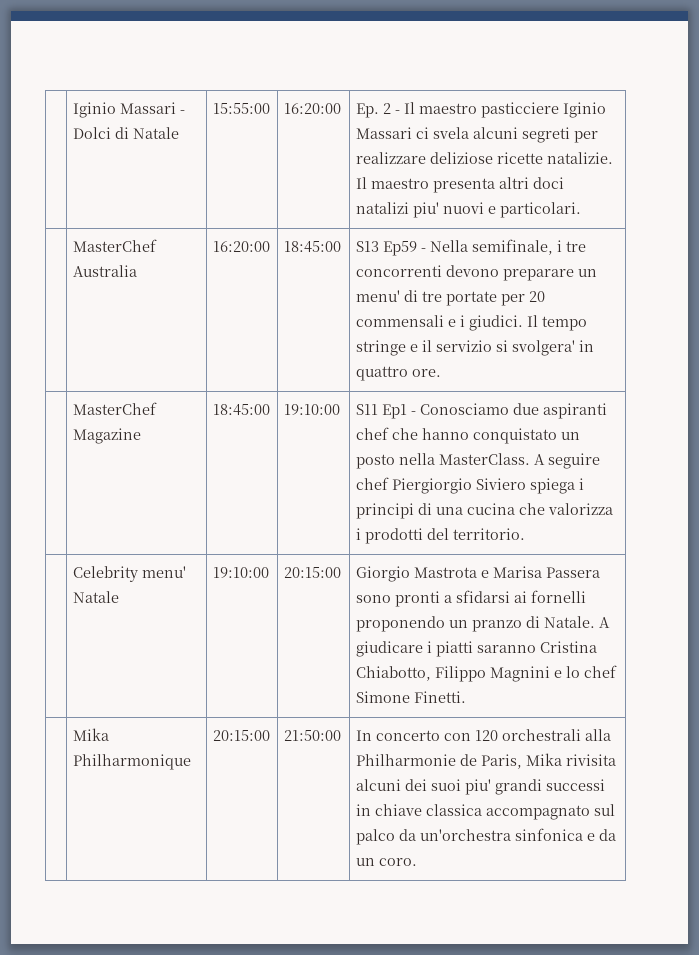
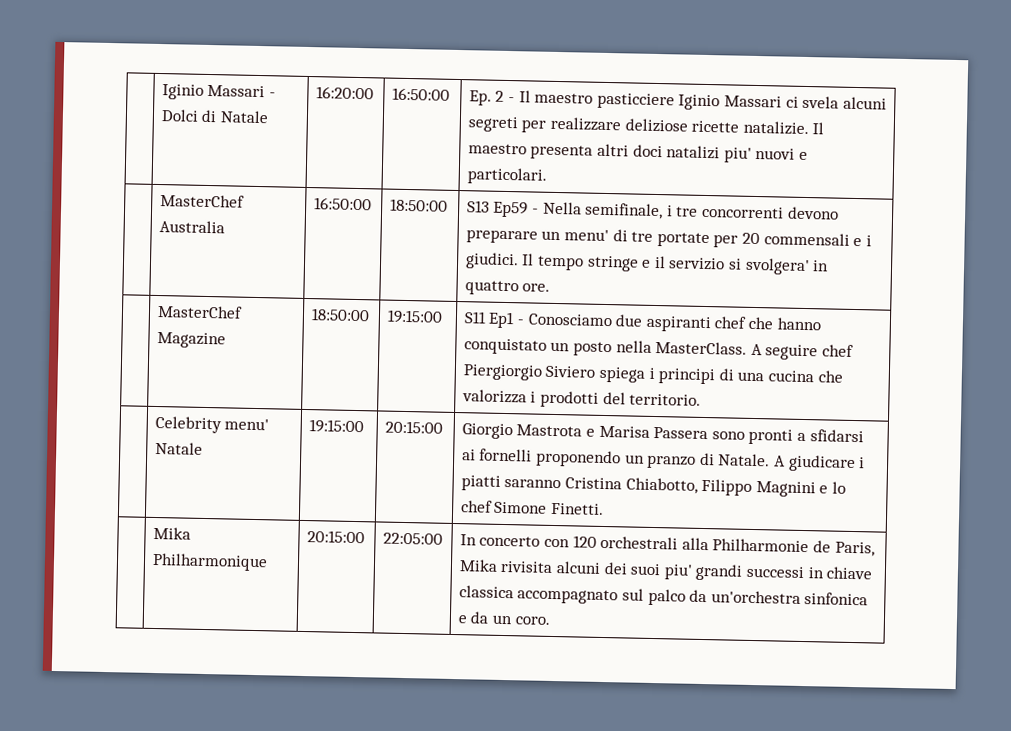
- | Iginio Massari - Dolci di Natale | 15:55:00 | 16:20:00 | Ep. 2 - Il maestro pasticciere Iginio Massari ci svela alcuni segreti per realizzare deliziose ricette natalizie. Il maestro presenta altri doci natalizi piu' nuovi e particolari.
+ | Iginio Massari - Dolci di Natale | 16:20:00 | 16:50:00 | Ep. 2 - Il maestro pasticciere Iginio Massari ci svela alcuni segreti per realizzare deliziose ricette natalizie. Il maestro presenta altri doci natalizi piu' nuovi e particolari.
- | MasterChef Australia | 16:20:00 | 18:45:00 | S13 Ep59 - Nella semifinale, i tre concorrenti devono preparare un menu' di tre portate per 20 commensali e i giudici. Il tempo stringe e il servizio si svolgera' in quattro ore.
+ | MasterChef Australia | 16:50:00 | 18:50:00 | S13 Ep59 - Nella semifinale, i tre concorrenti devono preparare un menu' di tre portate per 20 commensali e i giudici. Il tempo stringe e il servizio si svolgera' in quattro ore.
- | MasterChef Magazine | 18:45:00 | 19:10:00 | S11 Ep1 - Conosciamo due aspiranti chef che hanno conquistato un posto nella MasterClass. A seguire chef Piergiorgio Siviero spiega i principi di una cucina che valorizza i prodotti del territorio.
+ | MasterChef Magazine | 18:50:00 | 19:15:00 | S11 Ep1 - Conosciamo due aspiranti chef che hanno conquistato un posto nella MasterClass. A seguire chef Piergiorgio Siviero spiega i principi di una cucina che valorizza i prodotti del territorio.
- | Celebrity menu' Natale | 19:10:00 | 20:15:00 | Giorgio Mastrota e Marisa Passera sono pronti a sfidarsi ai fornelli proponendo un pranzo di Natale. A giudicare i piatti saranno Cristina Chiabotto, Filippo Magnini e lo chef Simone Finetti.
+ | Celebrity menu' Natale | 19:15:00 | 20:15:00 | Giorgio Mastrota e Marisa Passera sono pronti a sfidarsi ai fornelli proponendo un pranzo di Natale. A giudicare i piatti saranno Cristina Chiabotto, Filippo Magnini e lo chef Simone Finetti.
- | Mika Philharmonique | 20:15:00 | 21:50:00 | In concerto con 120 orchestrali alla Philharmonie de Paris, Mika rivisita alcuni dei suoi piu' grandi successi in chiave classica accompagnato sul palco da un'orchestra sinfonica e da un coro.
+ | Mika Philharmonique | 20:15:00 | 22:05:00 | In concerto con 120 orchestrali alla Philharmonie de Paris, Mika rivisita alcuni dei suoi piu' grandi successi in chiave classica accompagnato sul palco da un'orchestra sinfonica e da un coro.

